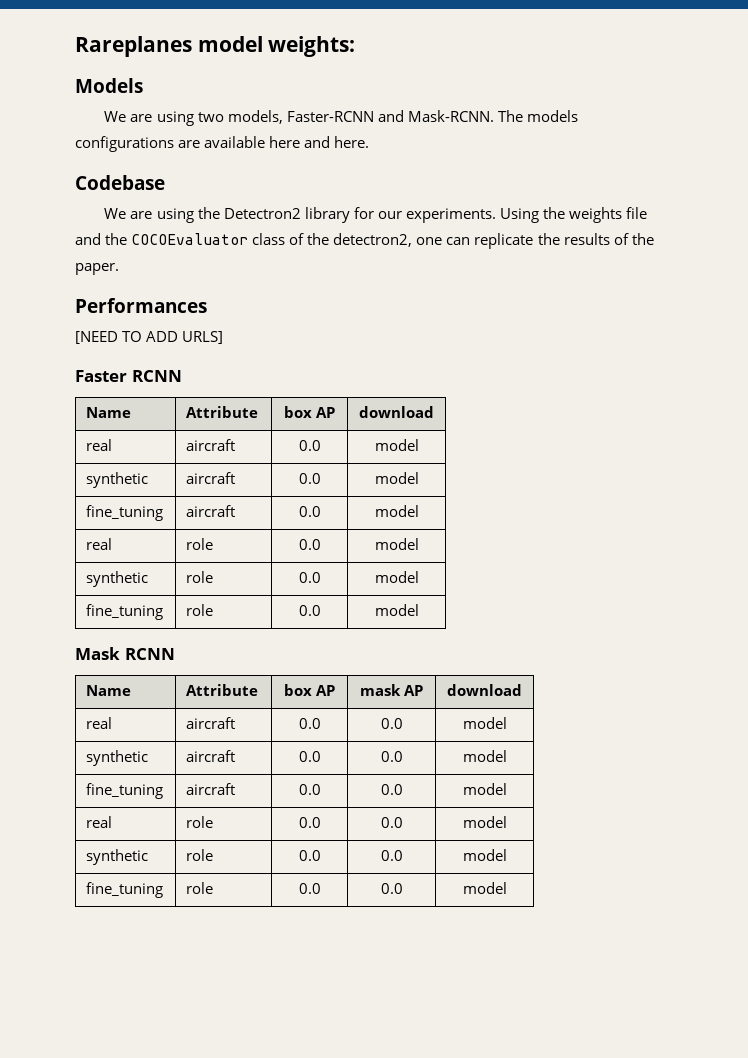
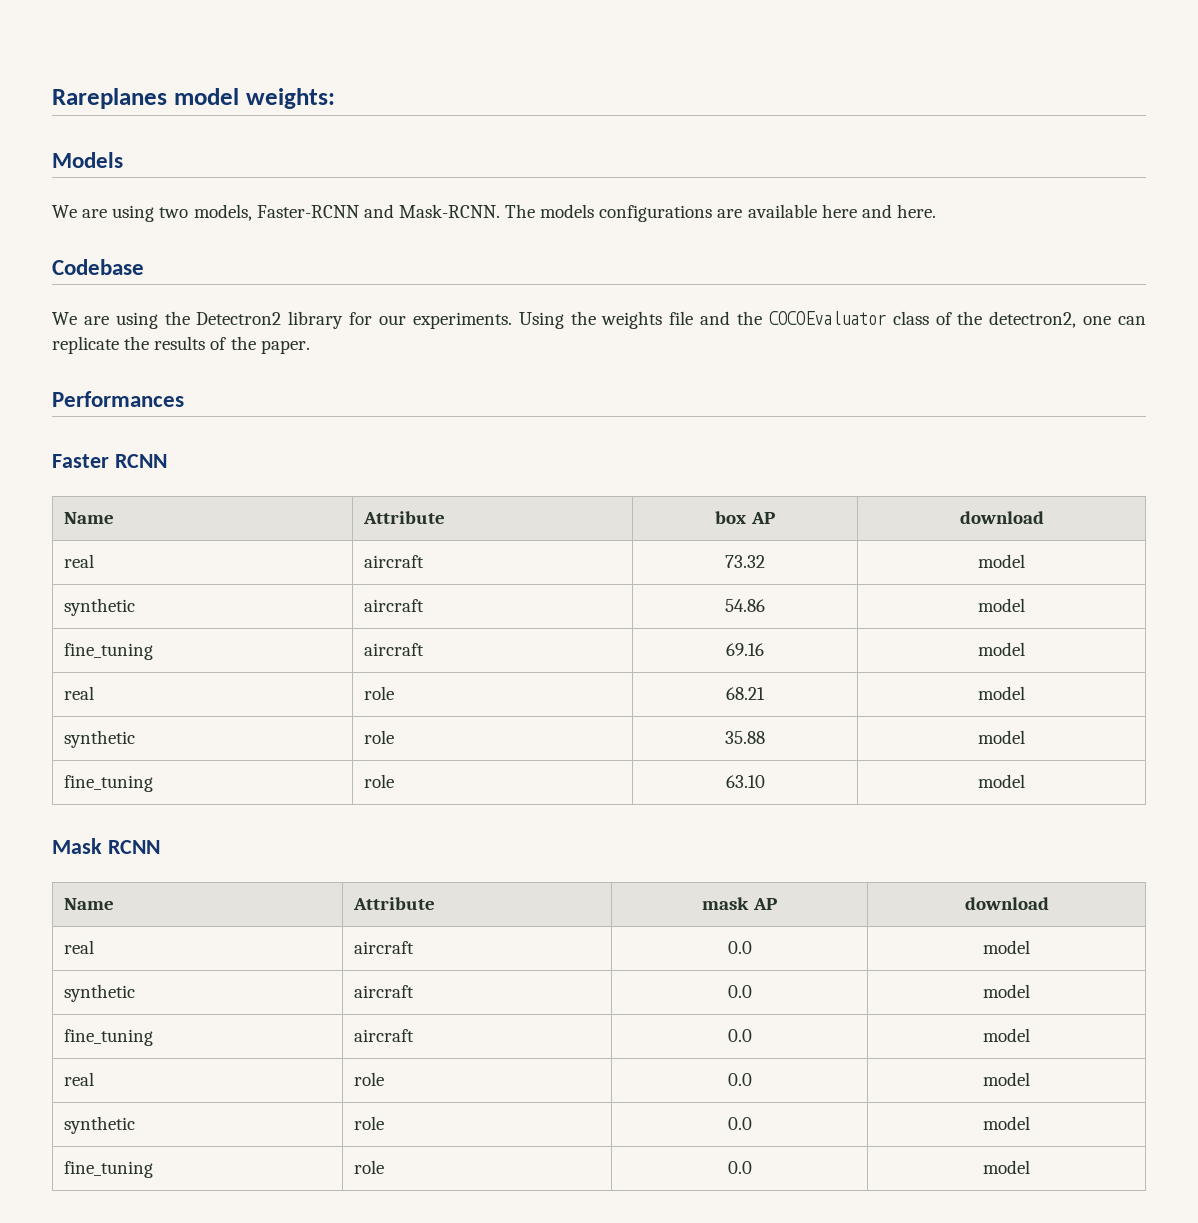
- [NEED TO ADD URLS]
+ real | aircraft | 73.32 | model
+ synthetic | aircraft | 54.86 | model
+ fine_tuning | aircraft | 69.16 | model
+ real | role | 68.21 | model
+ synthetic | role | 35.88 | model
+ fine_tuning | role | 63.10 | model
+ Mask RCNN
+ Name | Attribute | mask AP | download
- Mask RCNN
- Name | Attribute | box AP | mask AP | download
- real | aircraft | 0.0 | 0.0 | model
- synthetic | aircraft | 0.0 | 0.0 | model
- fine_tuning | aircraft | 0.0 | 0.0 | model
- real | role | 0.0 | 0.0 | model
- synthetic | role | 0.0 | 0.0 | model
- fine_tuning | role | 0.0 | 0.0 | model

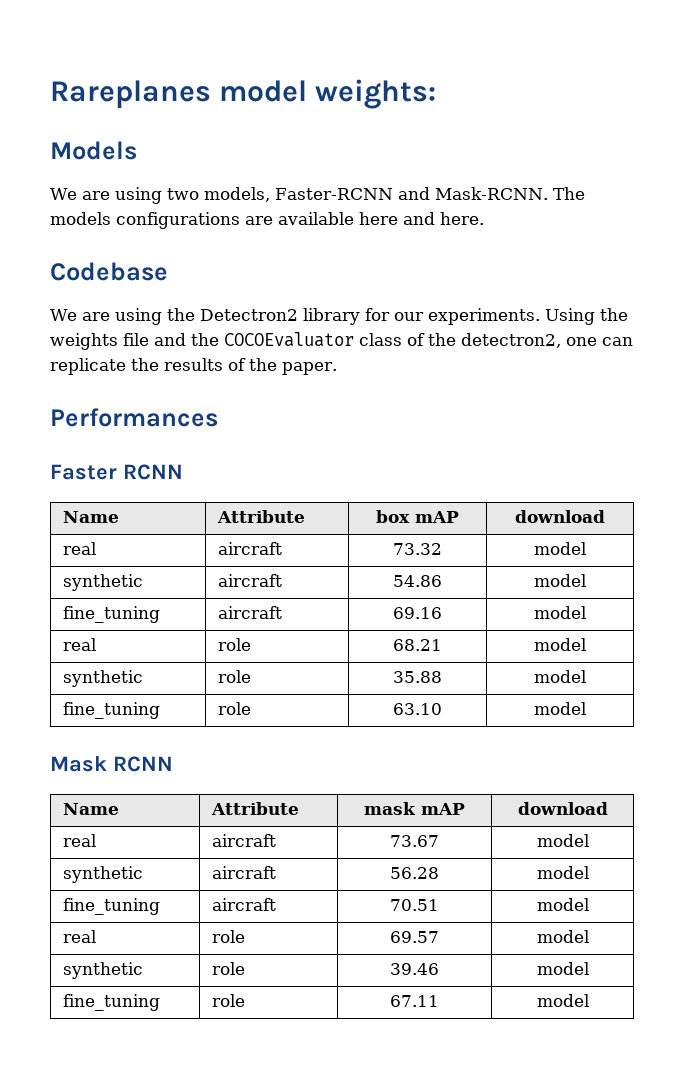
- Name | Attribute | box AP | download
+ Name | Attribute | box mAP | download
- Name | Attribute | mask AP | download
- real | aircraft | 0.0 | model
- synthetic | aircraft | 0.0 | model
- fine_tuning | aircraft | 0.0 | model
- real | role | 0.0 | model
- synthetic | role | 0.0 | model
- fine_tuning | role | 0.0 | model
+ Name | Attribute | mask mAP | download
+ real | aircraft | 73.67 | model
+ synthetic | aircraft | 56.28 | model
+ fine_tuning | aircraft | 70.51 | model
+ real | role | 69.57 | model
+ synthetic | role | 39.46 | model
+ fine_tuning | role | 67.11 | model

